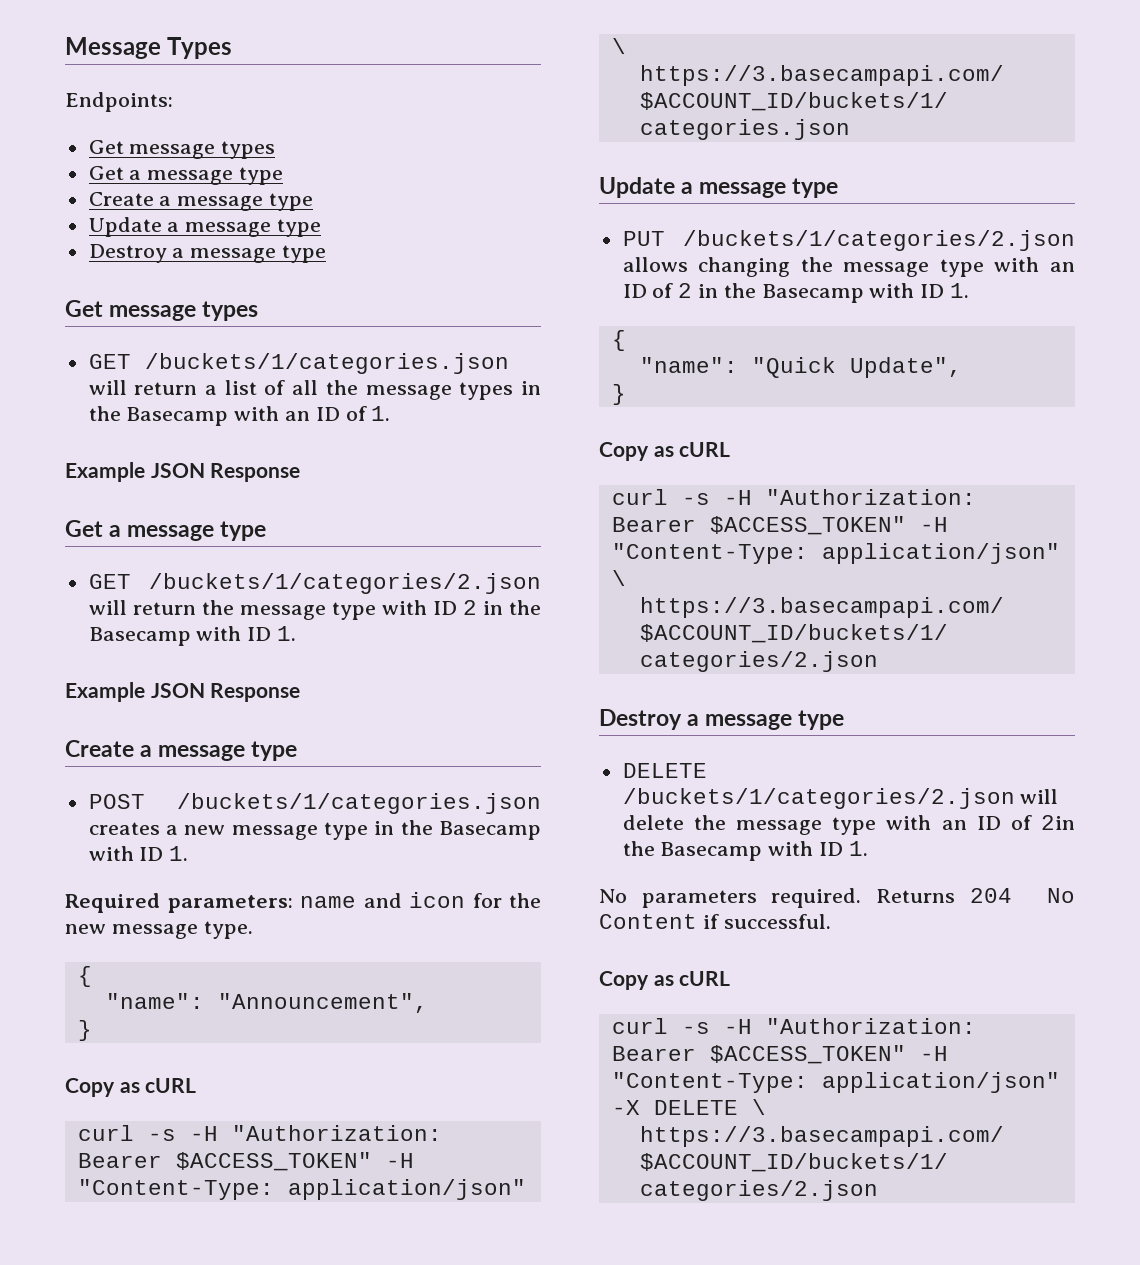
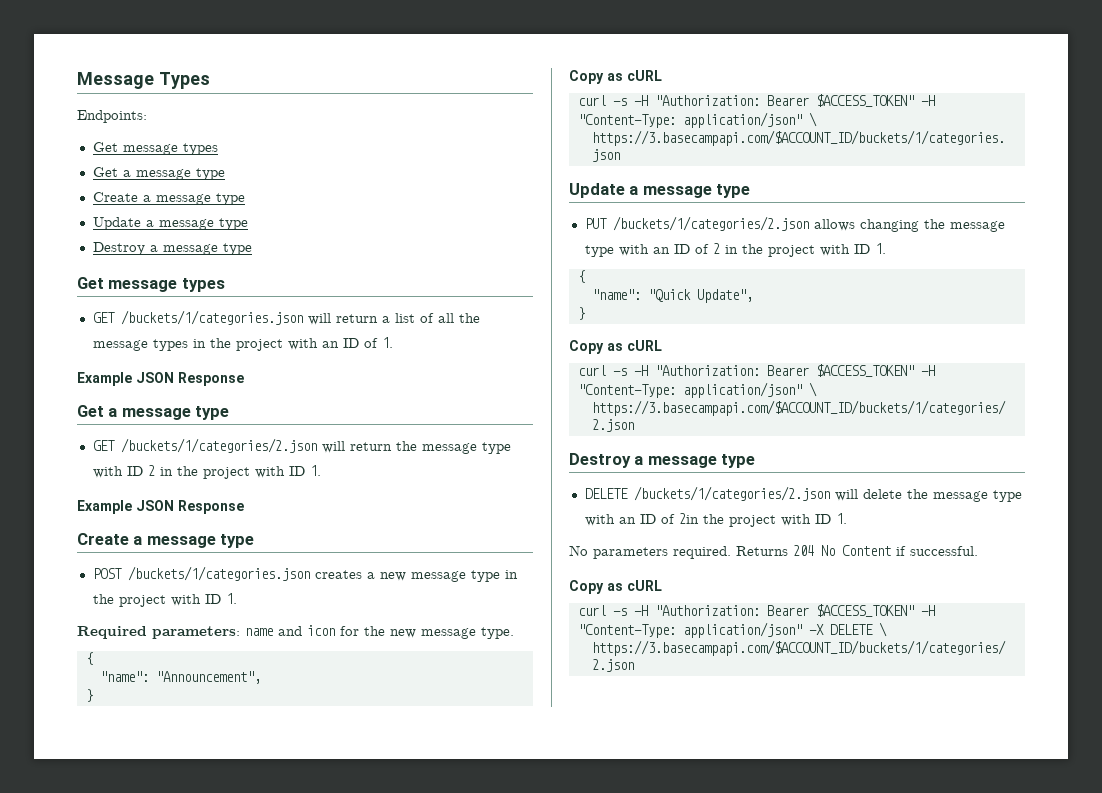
- GET /buckets/1/categories.json will return a list of all the message types in the Basecamp with an ID of 1.
+ GET /buckets/1/categories.json will return a list of all the message types in the project with an ID of 1.
- GET /buckets/1/categories/2.json will return the message type with ID 2 in the Basecamp with ID 1.
+ GET /buckets/1/categories/2.json will return the message type with ID 2 in the project with ID 1.
- POST /buckets/1/categories.json creates a new message type in the Basecamp with ID 1.
+ POST /buckets/1/categories.json creates a new message type in the project with ID 1.
- PUT /buckets/1/categories/2.json allows changing the message type with an ID of 2 in the Basecamp with ID 1.
+ PUT /buckets/1/categories/2.json allows changing the message type with an ID of 2 in the project with ID 1.
- DELETE /buckets/1/categories/2.json will delete the message type with an ID of 2in the Basecamp with ID 1.
+ DELETE /buckets/1/categories/2.json will delete the message type with an ID of 2in the project with ID 1.

